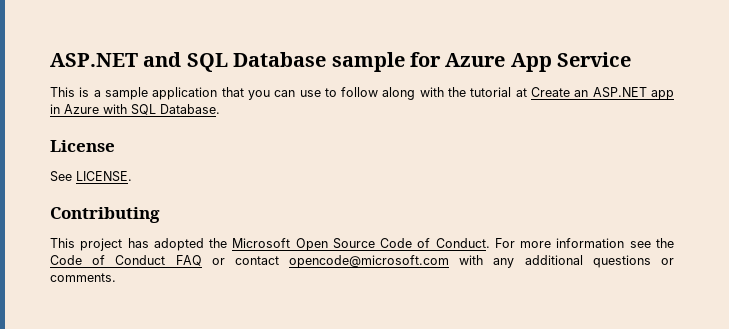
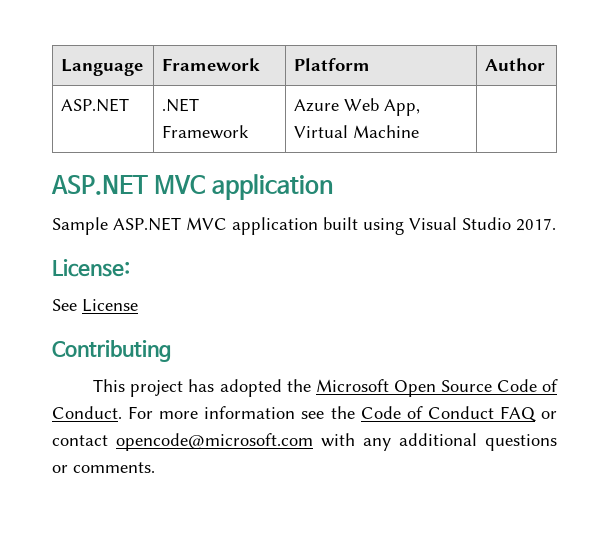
- ASP.NET and SQL Database sample for Azure App Service
- This is a sample application that you can use to follow along with the tutorial at Create an ASP.NET app in Azure with SQL Database.
- License
+ Language | Framework | Platform | Author
+ ASP.NET | .NET Framework | Azure Web App, Virtual Machine |
+ ASP.NET MVC application
+ Sample ASP.NET MVC application built using Visual Studio 2017.
+ License:
- See LICENSE.
+ See License

